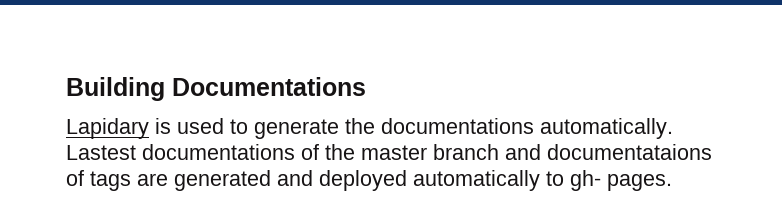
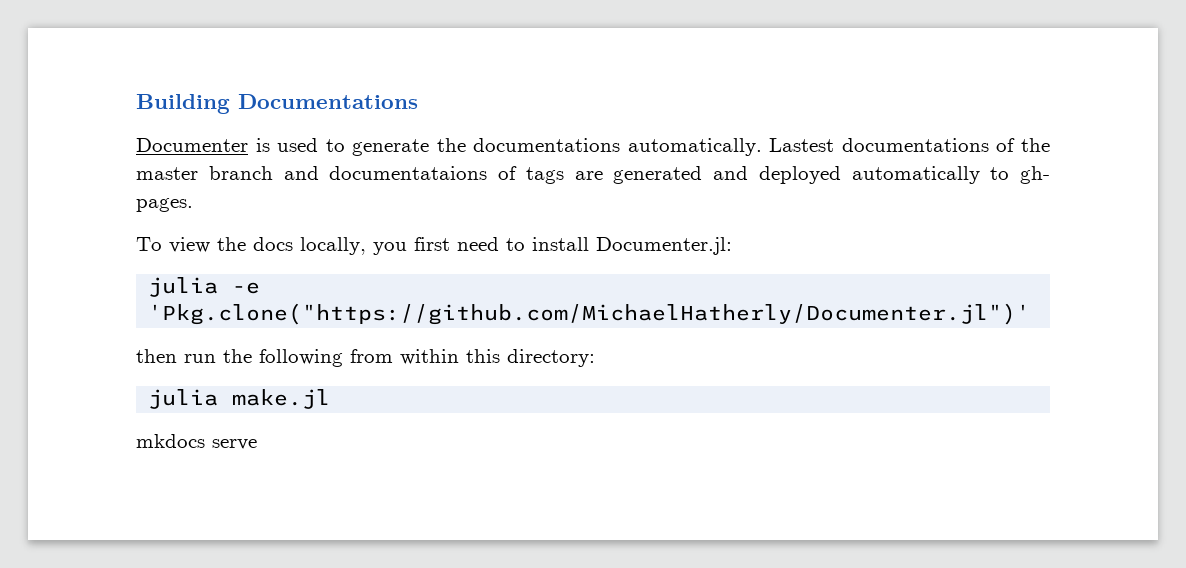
- Lapidary is used to generate the documentations automatically.
+ Documenter is used to generate the documentations automatically.
+ To view the docs locally, you first need to install Documenter.jl:
+ julia -e 'Pkg.clone("https://github.com/MichaelHatherly/Documenter.jl")'
+ then run the following from within this directory:
+ julia make.jl
+ mkdocs serve

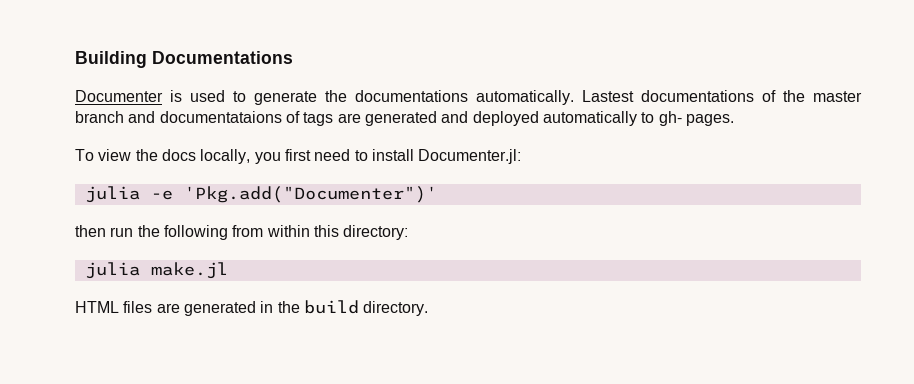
- julia -e 'Pkg.clone("https://github.com/MichaelHatherly/Documenter.jl")'
+ julia -e 'Pkg.add("Documenter")'
- mkdocs serve
+ HTML files are generated in the build directory.

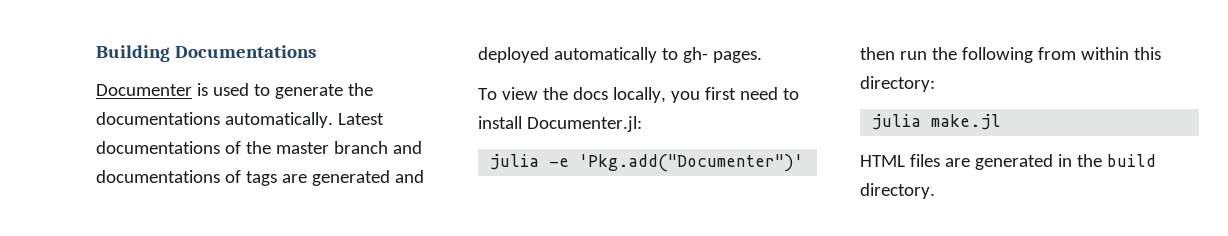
- Lastest documentations of the master branch and documentataions of tags are generated and deployed automatically to gh- pages.
+ Latest documentations of the master branch and documentations of tags are generated and deployed automatically to gh- pages.

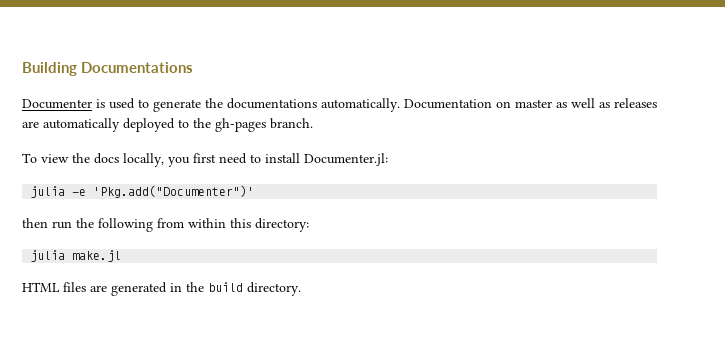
- Latest documentations of the master branch and documentations of tags are generated and deployed automatically to gh- pages.
+ Documentation on master as well as releases are automatically deployed to the gh-pages branch.

